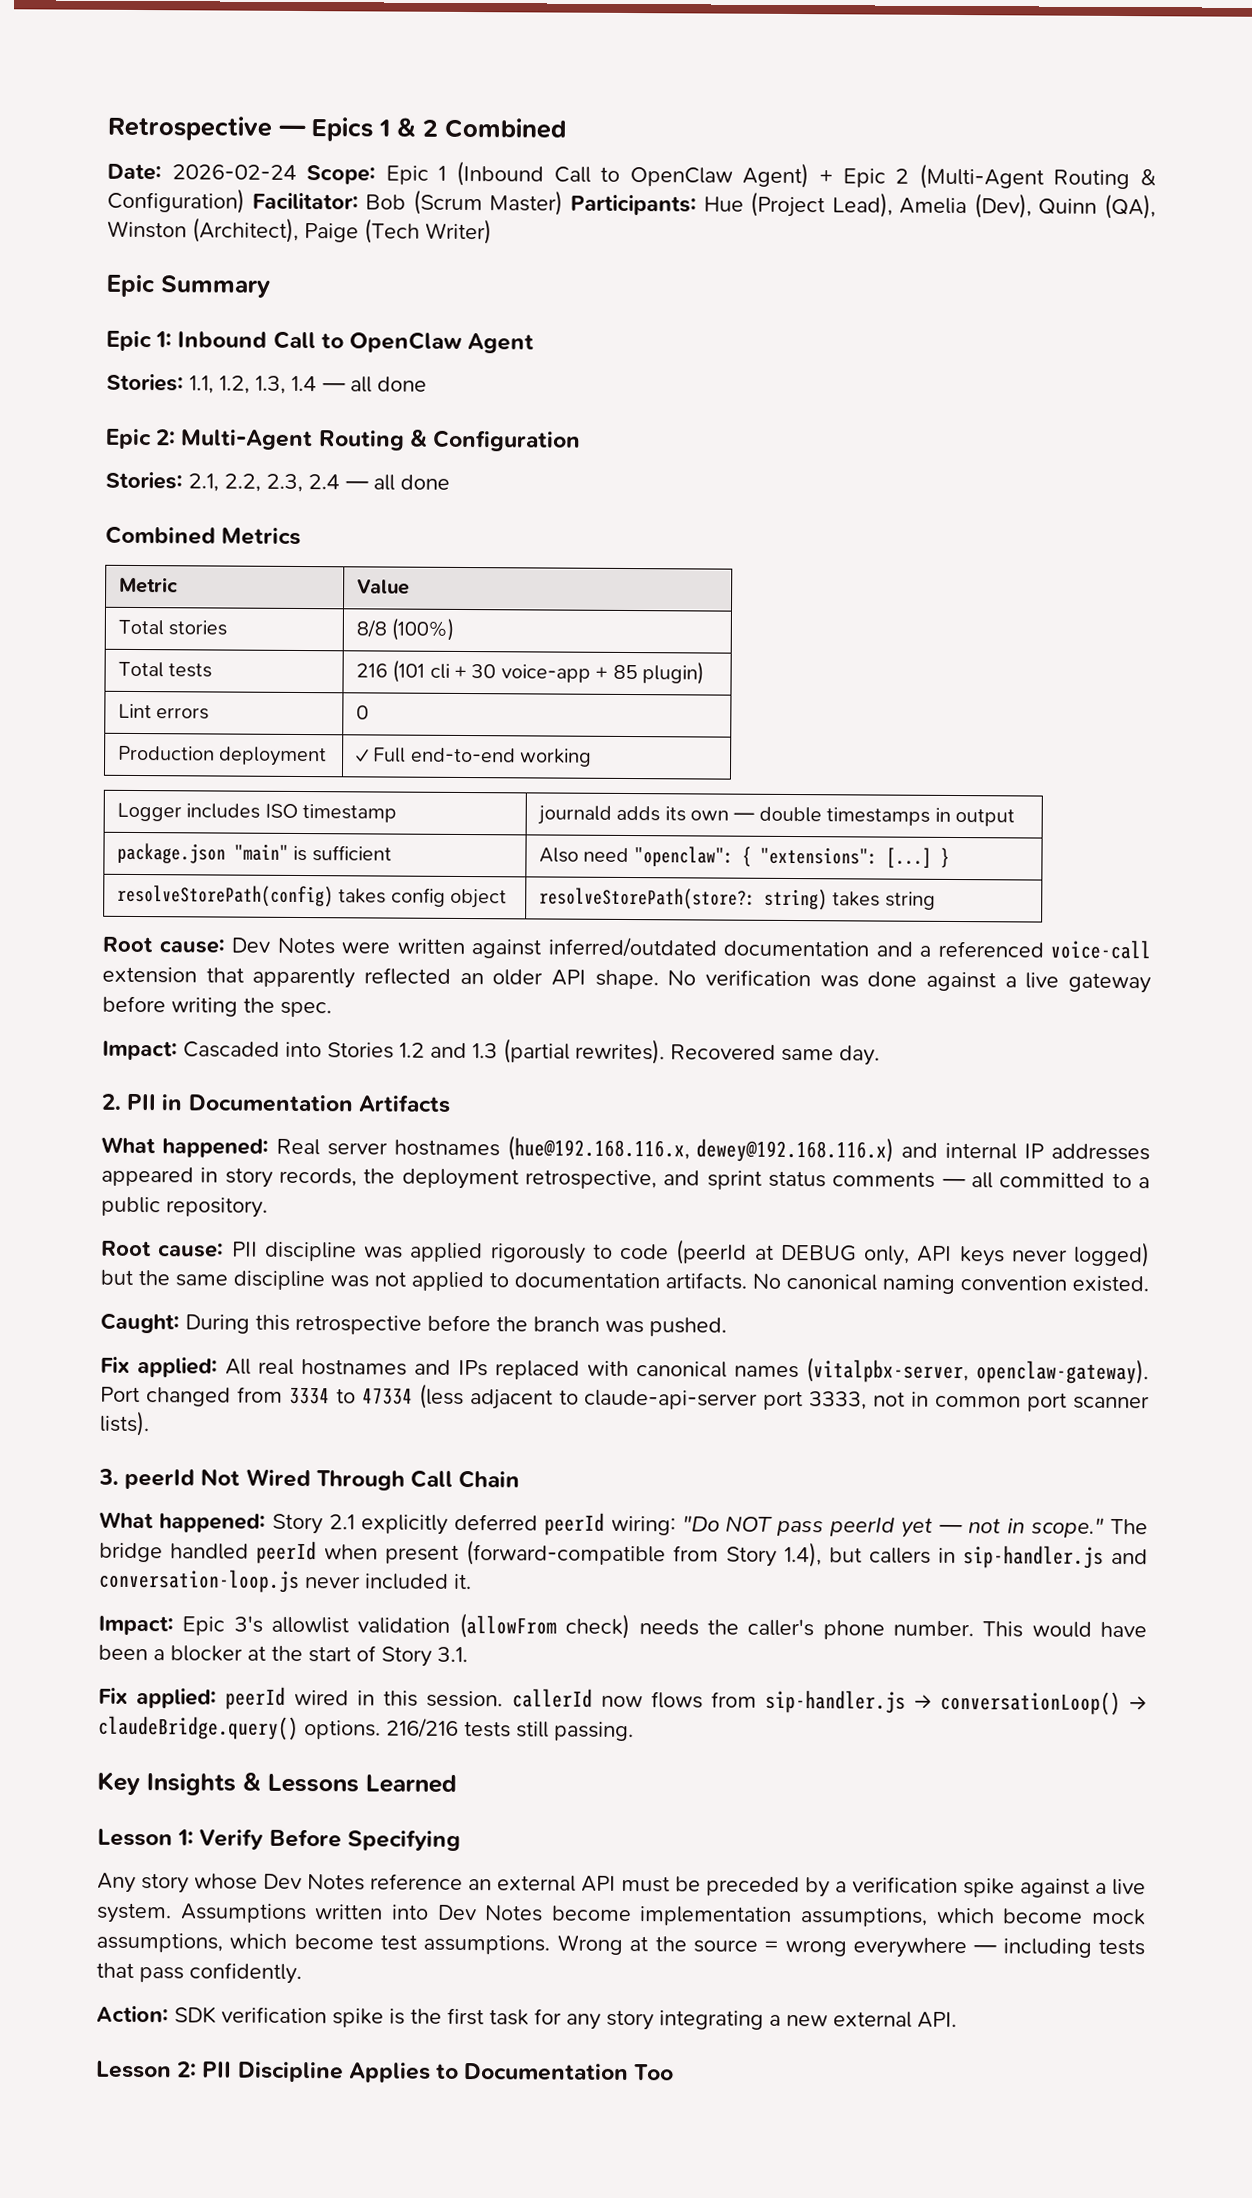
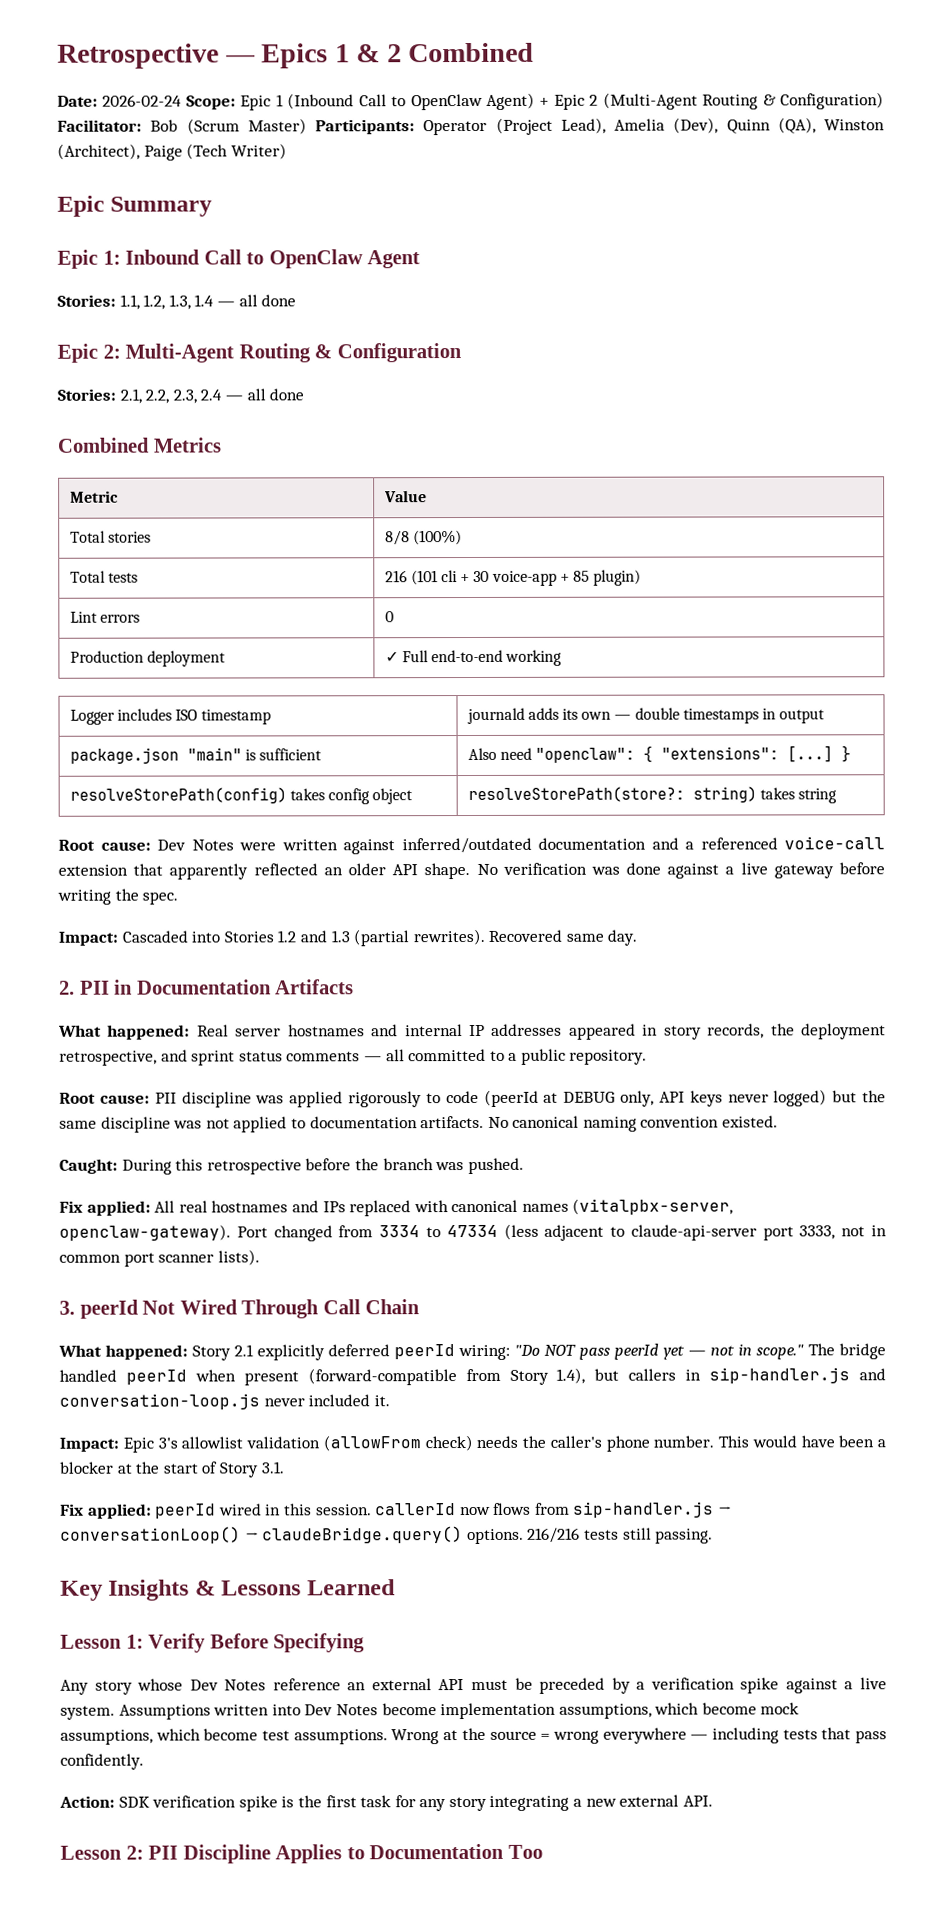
- Date: 2026-02-24 Scope: Epic 1 (Inbound Call to OpenClaw Agent) + Epic 2 (Multi-Agent Routing & Configuration) Facilitator: Bob (Scrum Master) Participants: Hue (Project Lead), Amelia (Dev), Quinn (QA), Winston (Architect), Paige (Tech Writer)
+ Date: 2026-02-24 Scope: Epic 1 (Inbound Call to OpenClaw Agent) + Epic 2 (Multi-Agent Routing & Configuration) Facilitator: Bob (Scrum Master) Participants: Operator (Project Lead), Amelia (Dev), Quinn (QA), Winston (Architect), Paige (Tech Writer)
- What happened: Real server hostnames (hue@192.168.116.x, dewey@192.168.116.x) and internal IP addresses appeared in story records, the deployment retrospective, and sprint status comments — all committed to a public repository.
+ What happened: Real server hostnames and internal IP addresses appeared in story records, the deployment retrospective, and sprint status comments — all committed to a public repository.

